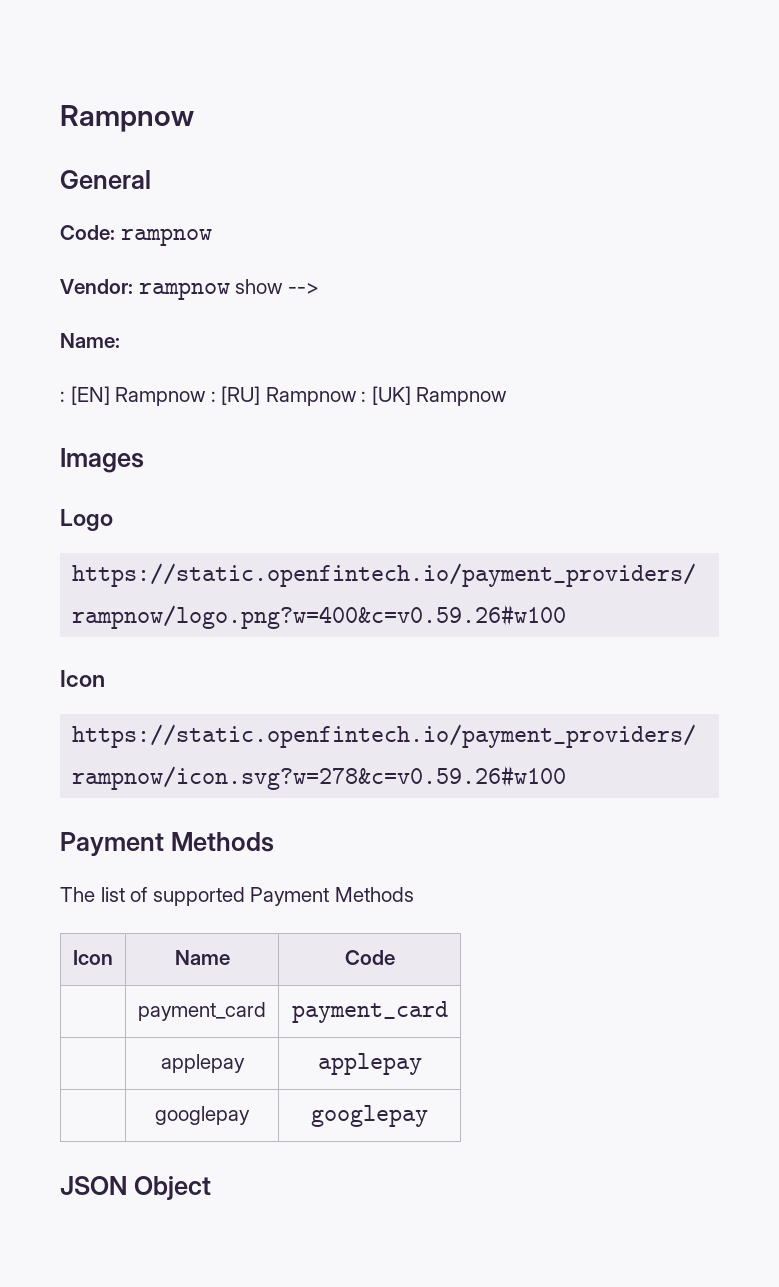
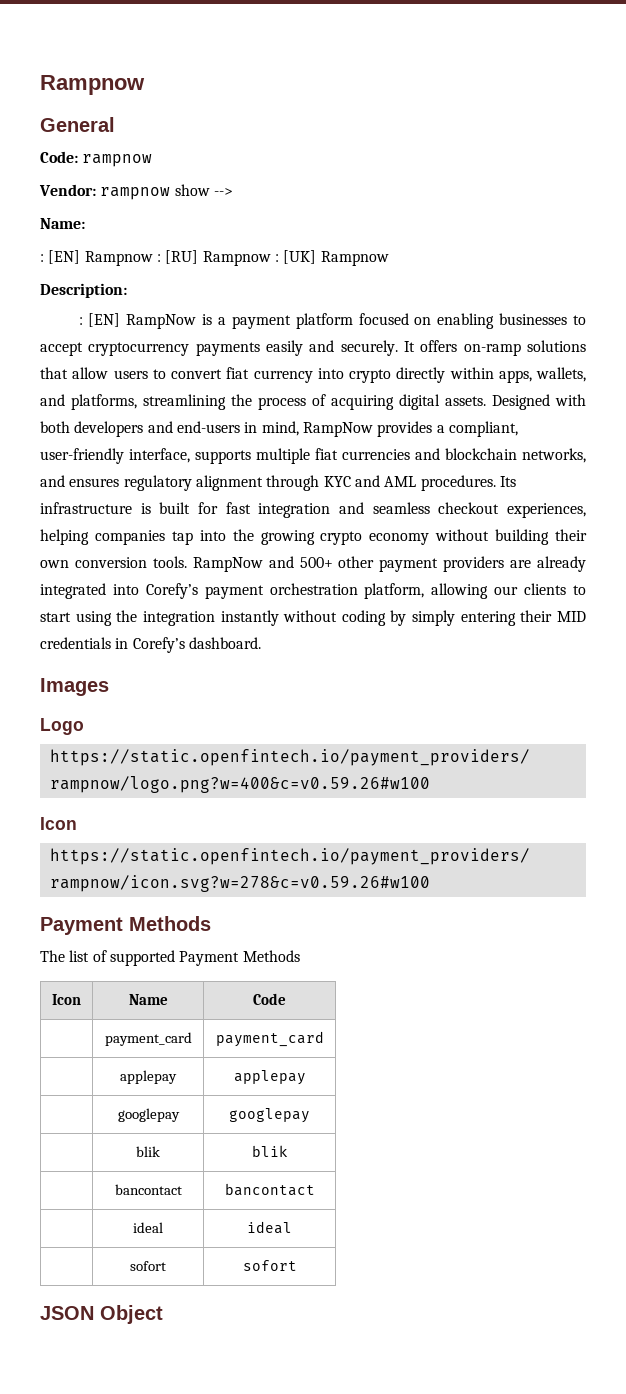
+ Description:
+ : [EN] RampNow is a payment platform focused on enabling businesses to accept cryptocurrency payments easily and securely. It offers on-ramp solutions that allow users to convert fiat currency into crypto directly within apps, wallets, and platforms, streamlining the process of acquiring digital assets. Designed with both developers and end-users in mind, RampNow provides a compliant, user-friendly interface, supports multiple fiat currencies and blockchain networks, and ensures regulatory alignment through KYC and AML procedures. Its infrastructure is built for fast integration and seamless checkout experiences, helping companies tap into the growing crypto economy without building their own conversion tools. RampNow and 500+ other payment providers are already integrated into Corefy’s payment orchestration platform, allowing our clients to start using the integration instantly without coding by simply entering their MID credentials in Corefy’s dashboard.
+ | blik | blik
+ | bancontact | bancontact
+ | ideal | ideal
+ | sofort | sofort

